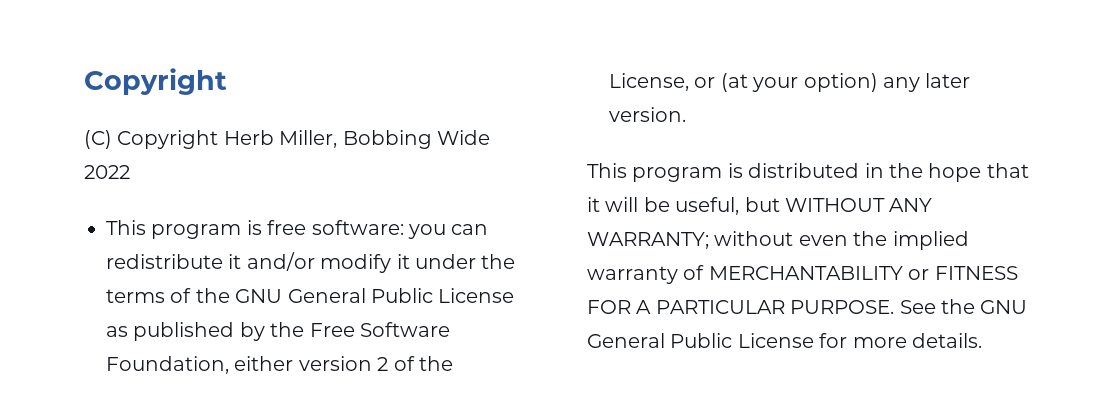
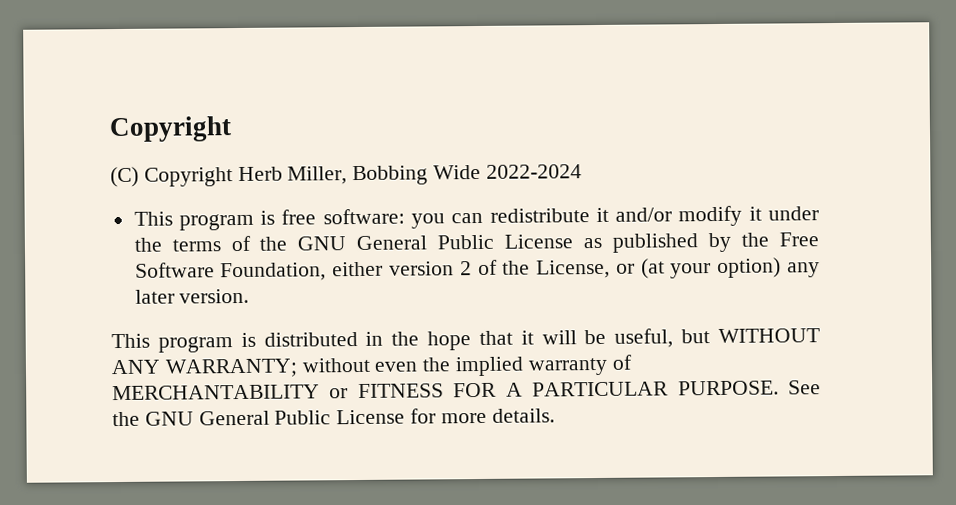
- (C) Copyright Herb Miller, Bobbing Wide 2022
+ (C) Copyright Herb Miller, Bobbing Wide 2022-2024

